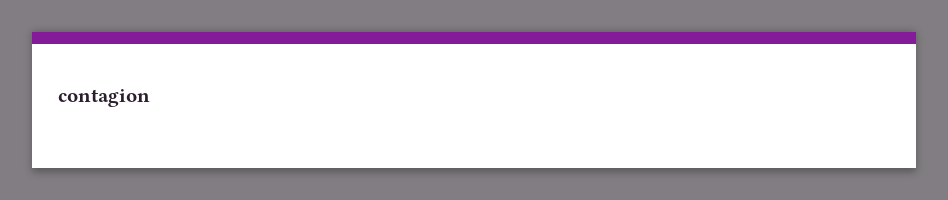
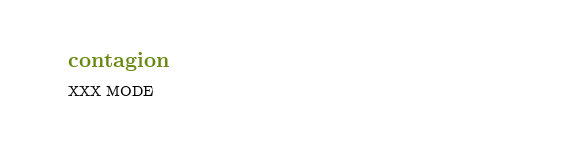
+ XXX MODE

